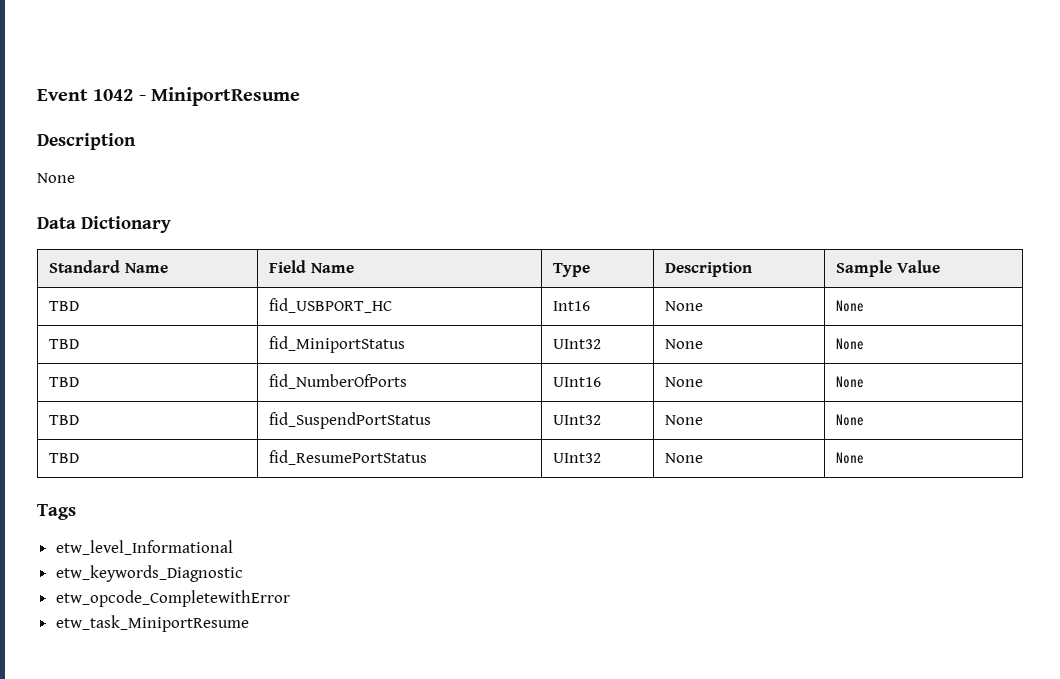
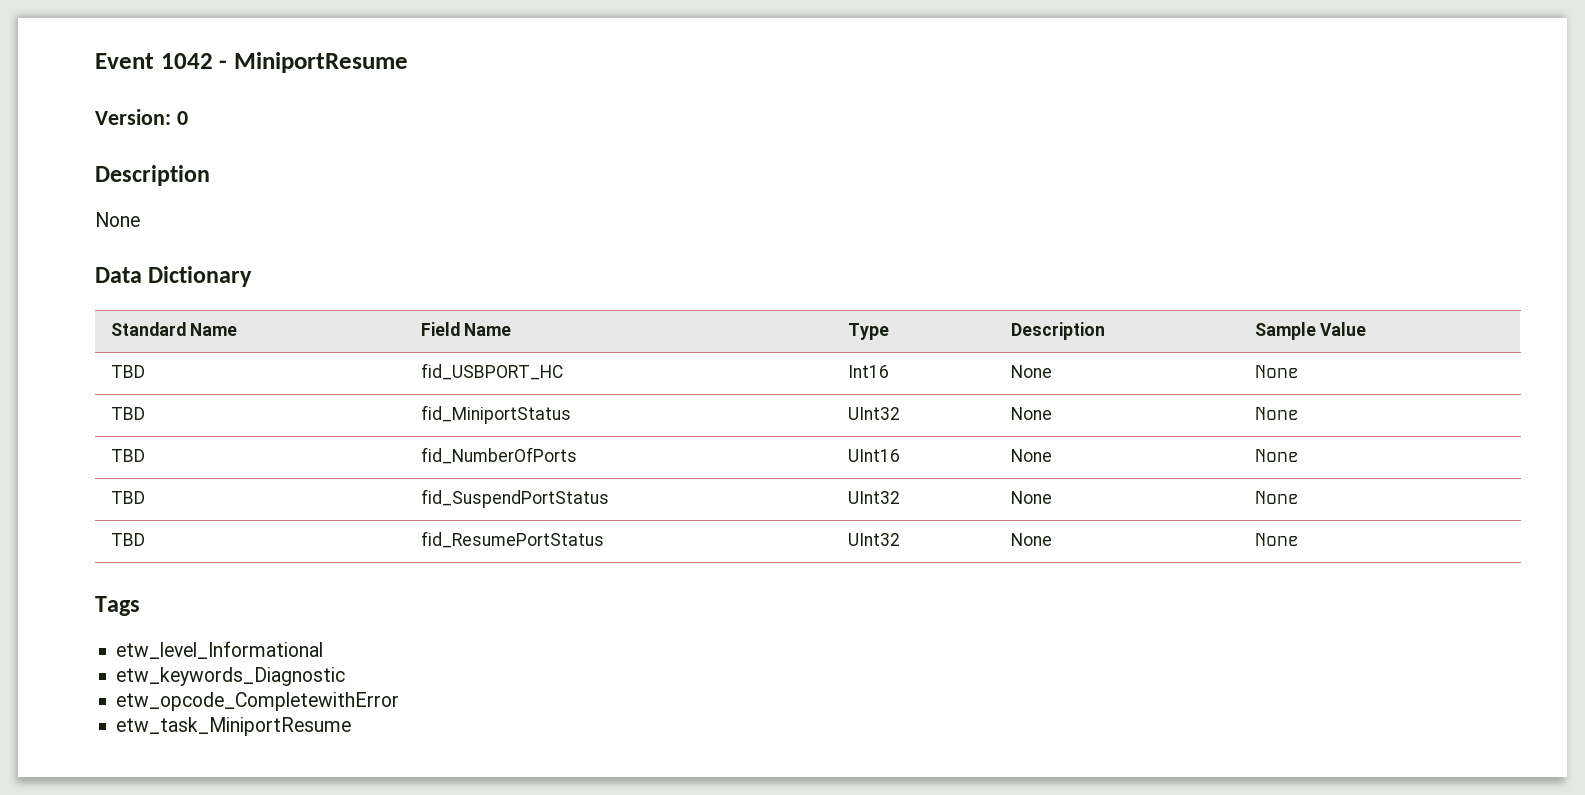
+ Version: 0

